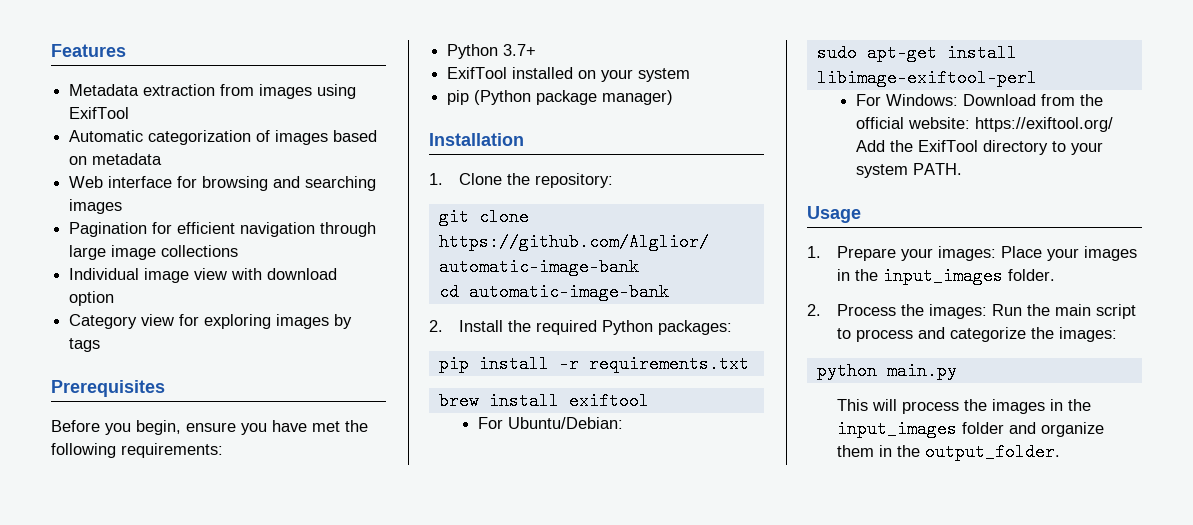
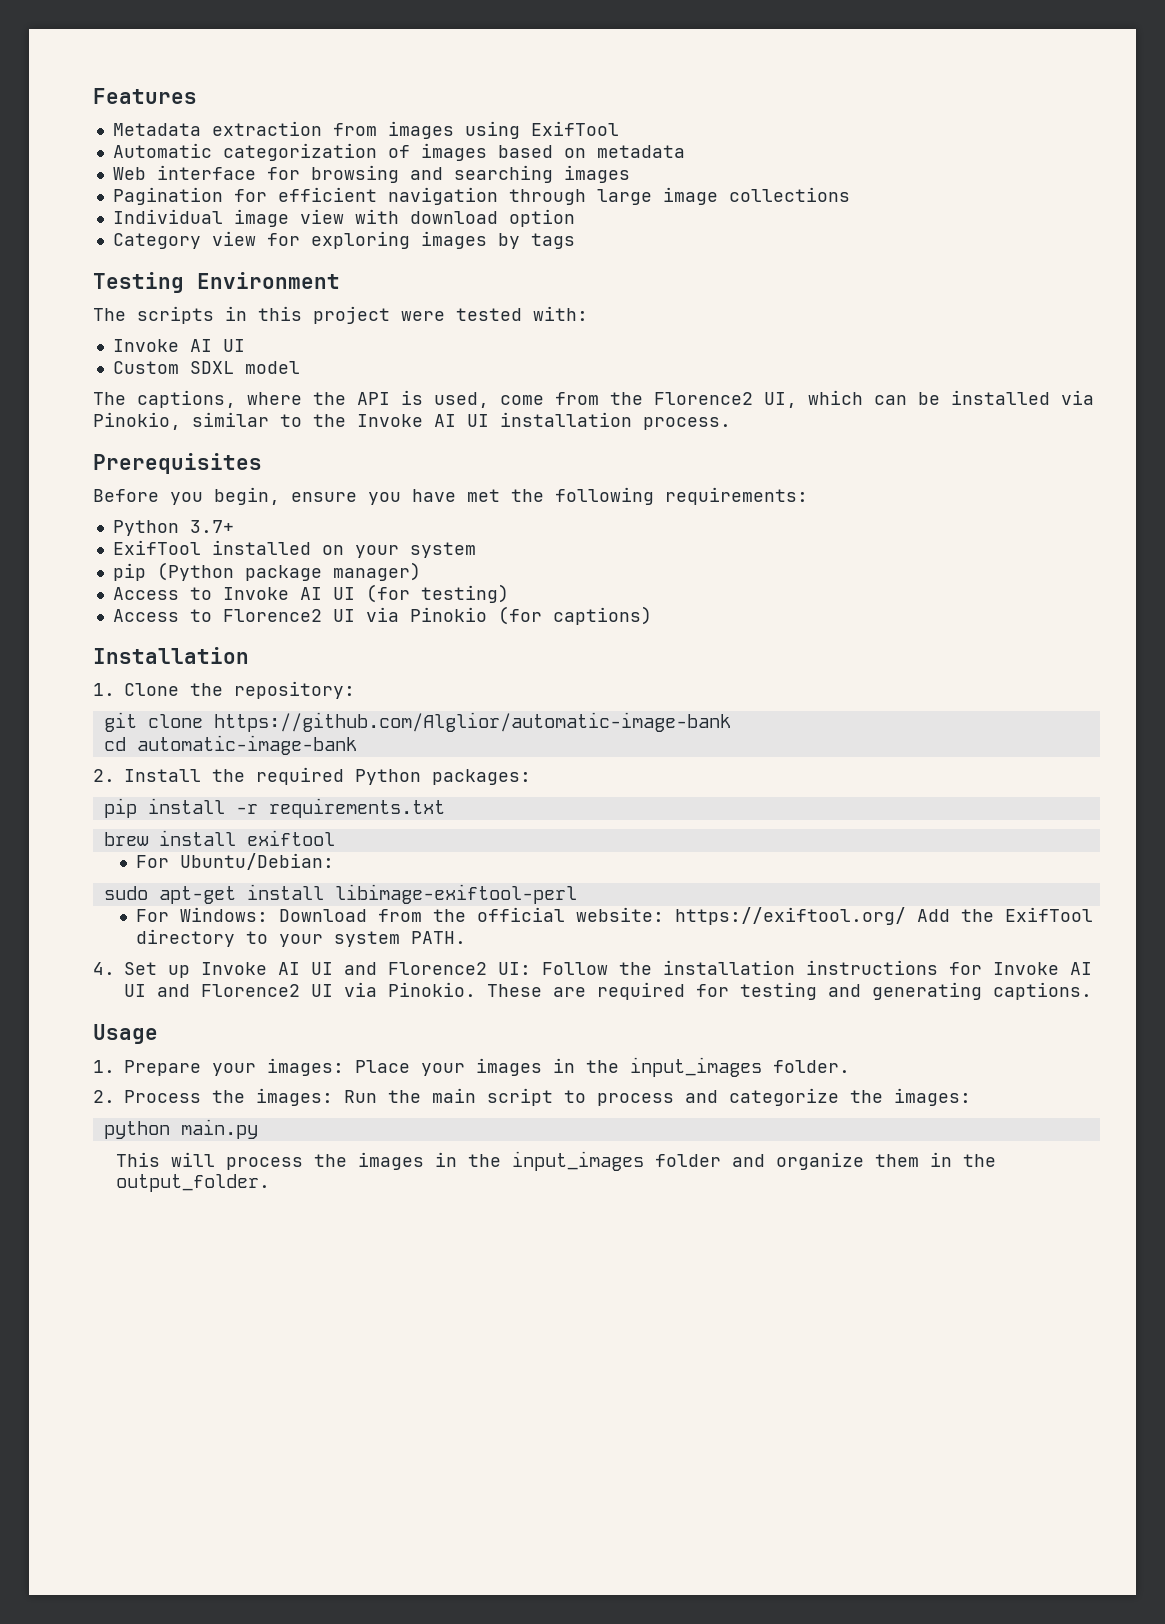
+ Testing Environment
+ The scripts in this project were tested with:
+ Invoke AI UI
+ Custom SDXL model
+ The captions, where the API is used, come from the Florence2 UI, which can be installed via Pinokio, similar to the Invoke AI UI installation process.
+ Access to Invoke AI UI (for testing)
+ Access to Florence2 UI via Pinokio (for captions)
+ 4. Set up Invoke AI UI and Florence2 UI: Follow the installation instructions for Invoke AI UI and Florence2 UI via Pinokio. These are required for testing and generating captions.

